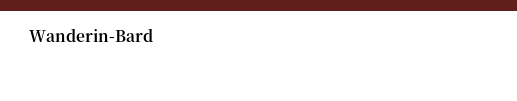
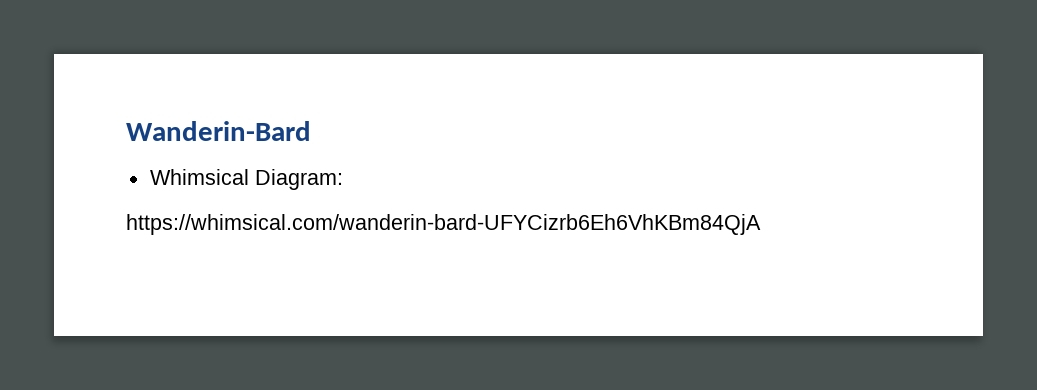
+ Whimsical Diagram:
+ https://whimsical.com/wanderin-bard-UFYCizrb6Eh6VhKBm84QjA

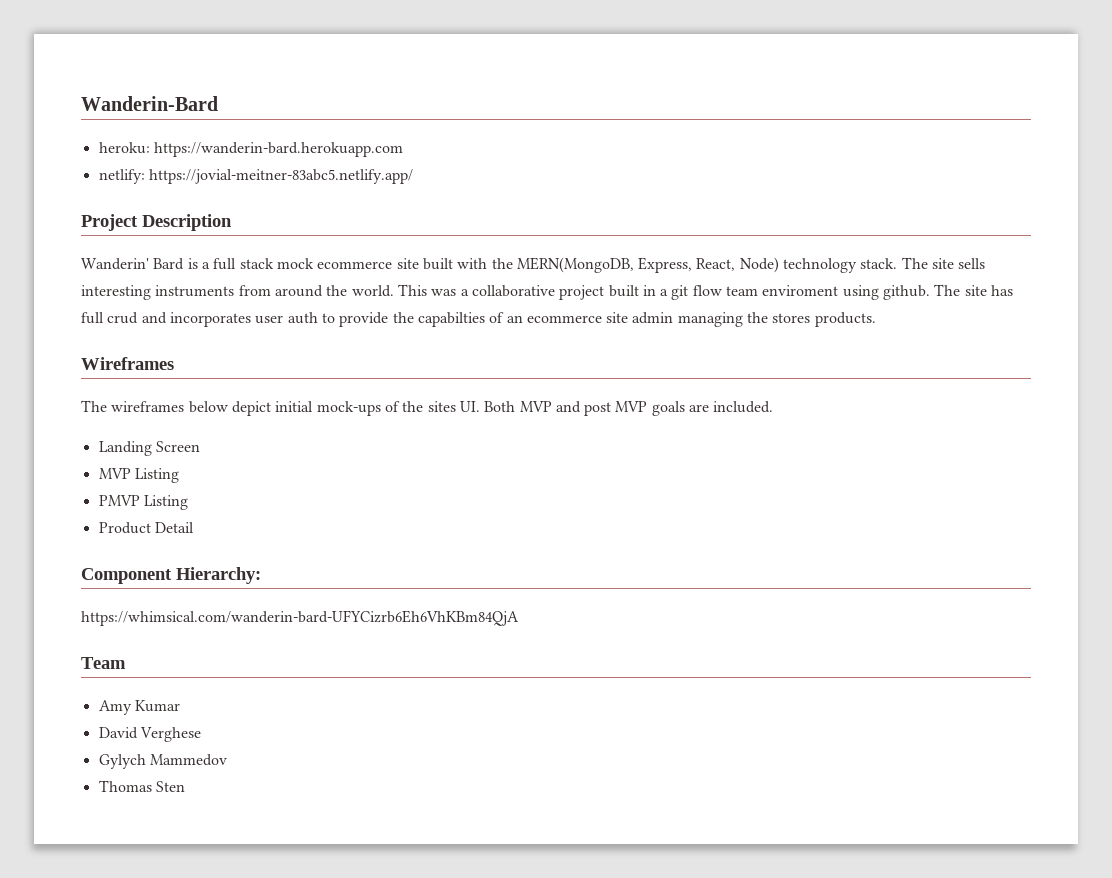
- Whimsical Diagram:
+ heroku: https://wanderin-bard.herokuapp.com
+ netlify: https://jovial-meitner-83abc5.netlify.app/
+ Project Description
+ Wanderin' Bard is a full stack mock ecommerce site built with the MERN(MongoDB, Express, React, Node) technology stack. The site sells interesting instruments from around the world. This was a collaborative project built in a git flow team enviroment using github. The site has full crud and incorporates user auth to provide the capabilties of an ecommerce site admin managing the stores products.
+ Wireframes
+ The wireframes below depict initial mock-ups of the sites UI. Both MVP and post MVP goals are included.
+ Landing Screen
+ MVP Listing
+ PMVP Listing
+ Product Detail
+ Component Hierarchy:
  https://whimsical.com/wanderin-bard-UFYCizrb6Eh6VhKBm84QjA
+ Team
+ Amy Kumar
+ David Verghese
+ Gylych Mammedov
+ Thomas Sten

